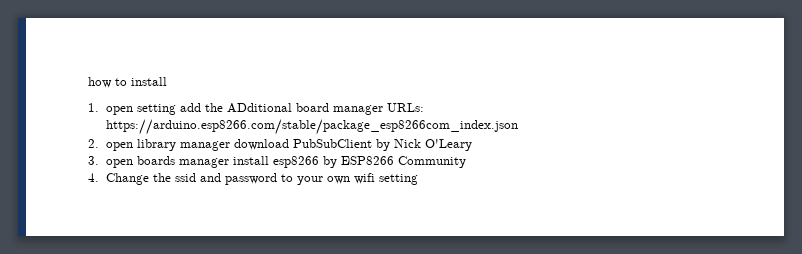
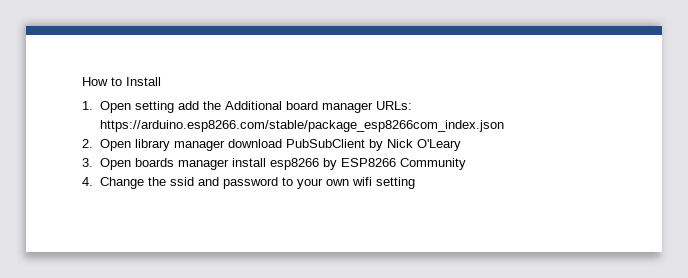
- how to install
+ How to Install
- 1. open setting add the ADditional board manager URLs: https://arduino.esp8266.com/stable/package_esp8266com_index.json
+ 1. Open setting add the Additional board manager URLs: https://arduino.esp8266.com/stable/package_esp8266com_index.json
- 2. open library manager download PubSubClient by Nick O'Leary
+ 2. Open library manager download PubSubClient by Nick O'Leary
- 3. open boards manager install esp8266 by ESP8266 Community
+ 3. Open boards manager install esp8266 by ESP8266 Community

